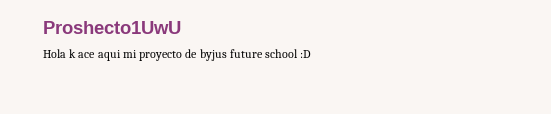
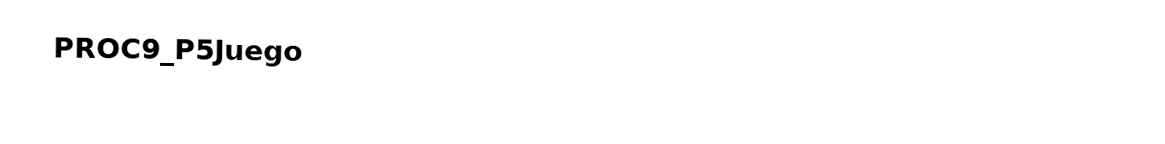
- Proshecto1UwU
- Hola k ace aqui mi proyecto de byjus future school :D
+ PROC9_P5Juego

